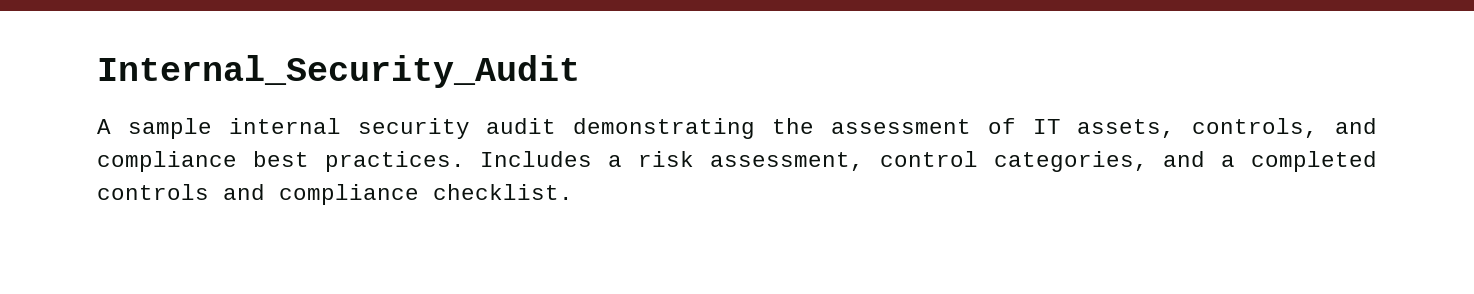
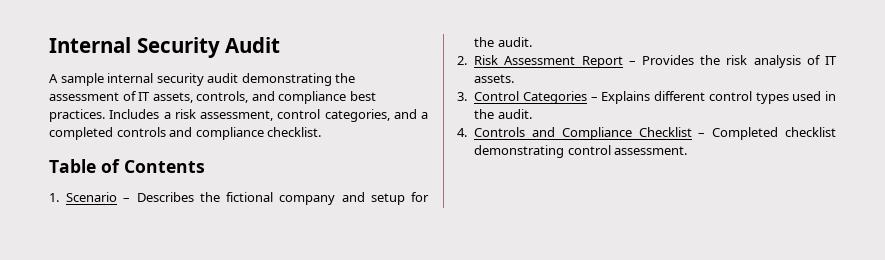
- Internal_Security_Audit
+ Internal Security Audit
+ Table of Contents
+ 1. Scenario – Describes the fictional company and setup for the audit.
+ 2. Risk Assessment Report – Provides the risk analysis of IT assets.
+ 3. Control Categories – Explains different control types used in the audit.
+ 4. Controls and Compliance Checklist – Completed checklist demonstrating control assessment.

